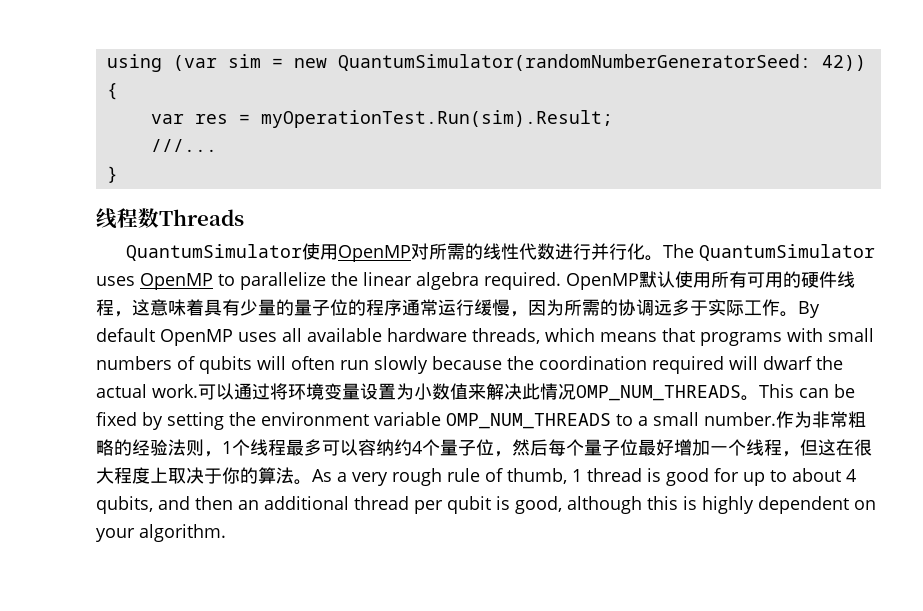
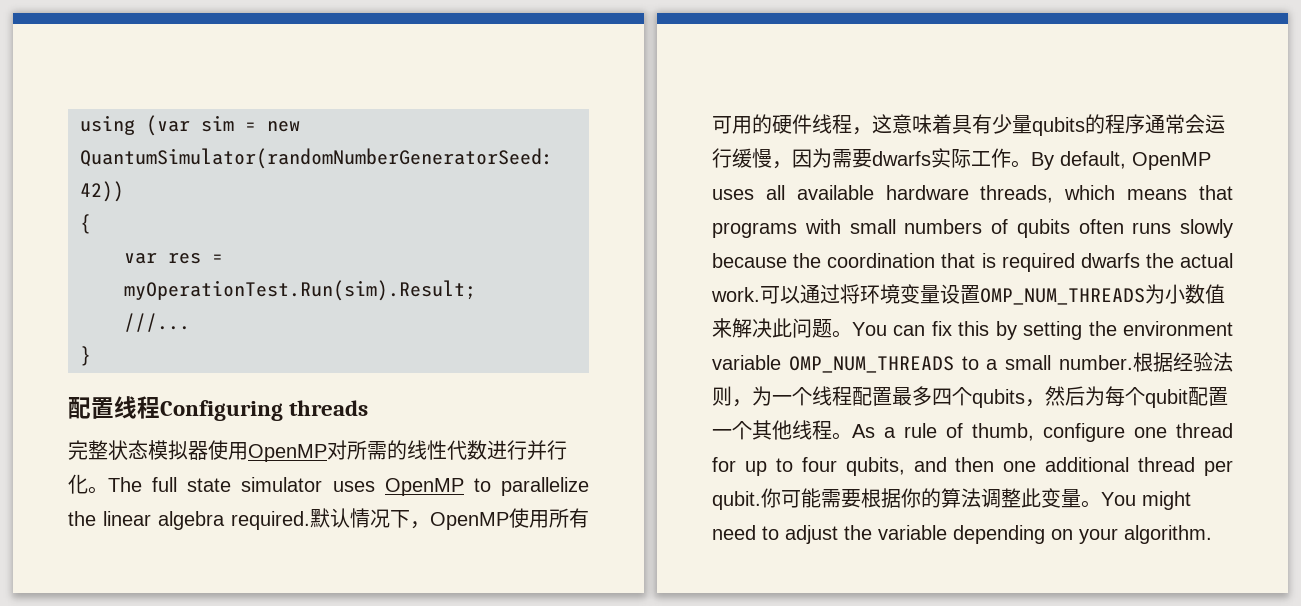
- 线程数Threads
- QuantumSimulator使用OpenMP对所需的线性代数进行并行化。
+ 配置线程Configuring threads
+ 完整状态模拟器使用OpenMP对所需的线性代数进行并行化。
- The QuantumSimulator uses OpenMP to parallelize the linear algebra required.
+ The full state simulator uses OpenMP to parallelize the linear algebra required.
- OpenMP默认使用所有可用的硬件线程，这意味着具有少量的量子位的程序通常运行缓慢，因为所需的协调远多于实际工作。
+ 默认情况下，OpenMP使用所有可用的硬件线程，这意味着具有少量qubits的程序通常会运行缓慢，因为需要dwarfs实际工作。
- By default OpenMP uses all available hardware threads, which means that programs with small numbers of qubits will often run slowly because the coordination required will dwarf the actual work.
+ By default, OpenMP uses all available hardware threads, which means that programs with small numbers of qubits often runs slowly because the coordination that is required dwarfs the actual work.
- 可以通过将环境变量设置为小数值来解决此情况OMP_NUM_THREADS。This can be fixed by setting the environment variable OMP_NUM_THREADS to a small number.
+ 可以通过将环境变量设置OMP_NUM_THREADS为小数值来解决此问题。You can fix this by setting the environment variable OMP_NUM_THREADS to a small number.
- 作为非常粗略的经验法则，1个线程最多可以容纳约4个量子位，然后每个量子位最好增加一个线程，但这在很大程度上取决于你的算法。As a very rough rule of thumb, 1 thread is good for up to about 4 qubits, and then an additional thread per qubit is good, although this is highly dependent on your algorithm.
+ 根据经验法则，为一个线程配置最多四个qubits，然后为每个qubit配置一个其他线程。As a rule of thumb, configure one thread for up to four qubits, and then one additional thread per qubit.你可能需要根据你的算法调整此变量。You might need to adjust the variable depending on your algorithm.

